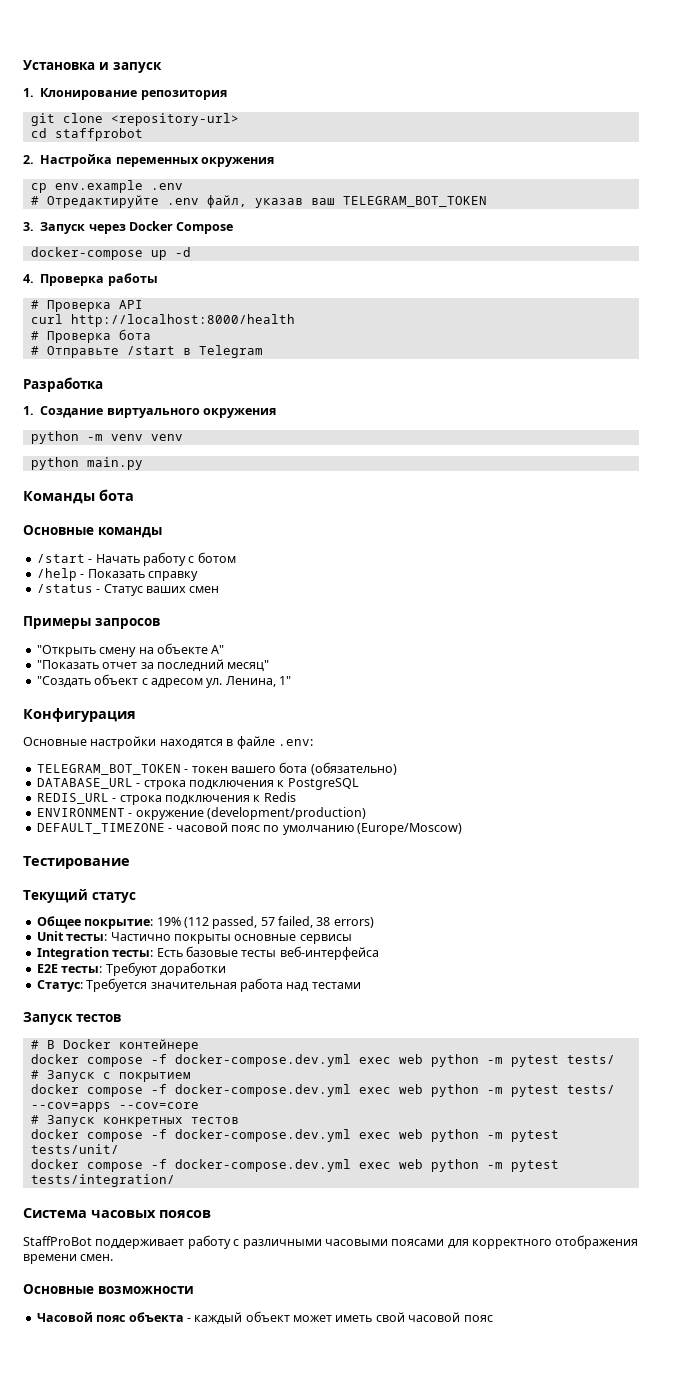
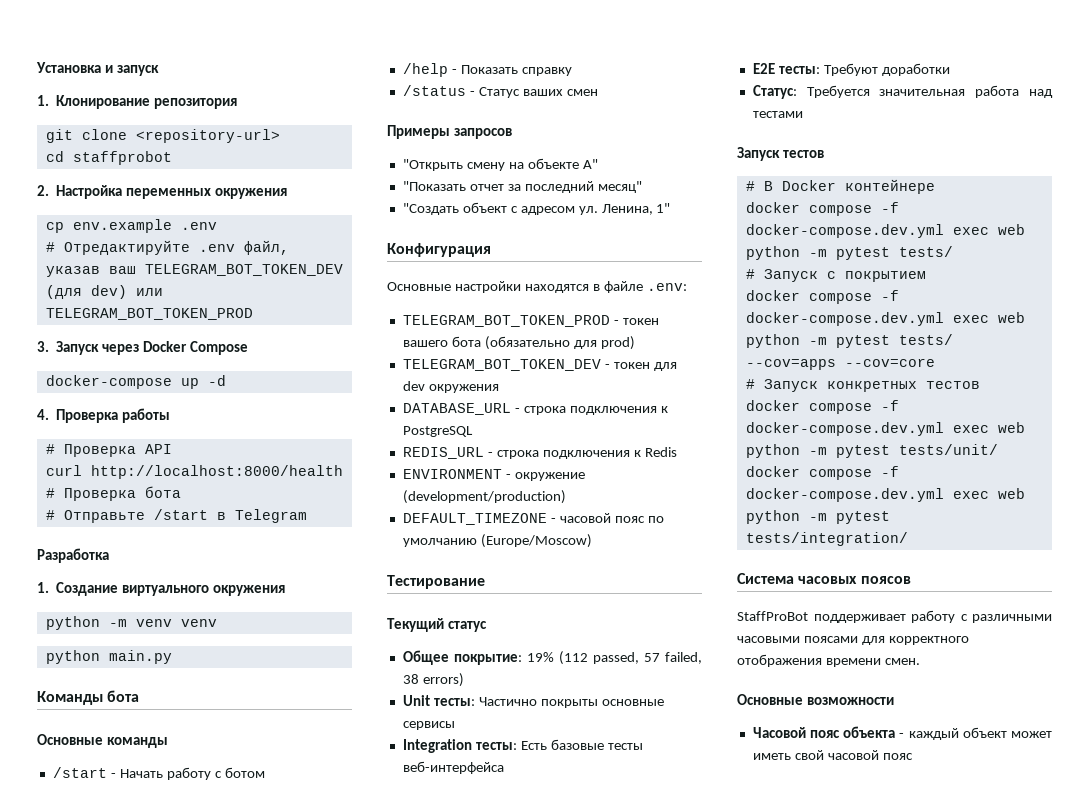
- # Отредактируйте .env файл, указав ваш TELEGRAM_BOT_TOKEN
+ # Отредактируйте .env файл, указав ваш TELEGRAM_BOT_TOKEN_DEV (для dev) или TELEGRAM_BOT_TOKEN_PROD
- TELEGRAM_BOT_TOKEN - токен вашего бота (обязательно)
+ TELEGRAM_BOT_TOKEN_PROD - токен вашего бота (обязательно для prod)
+ TELEGRAM_BOT_TOKEN_DEV - токен для dev окружения

